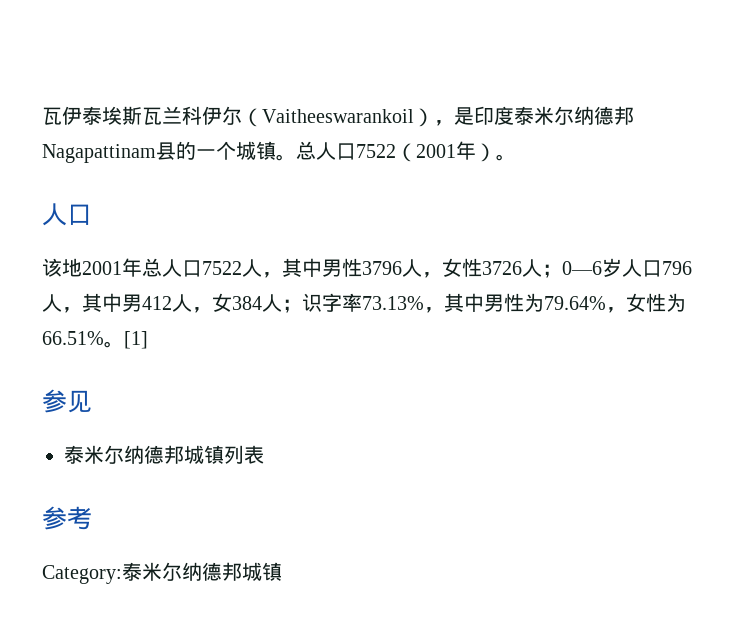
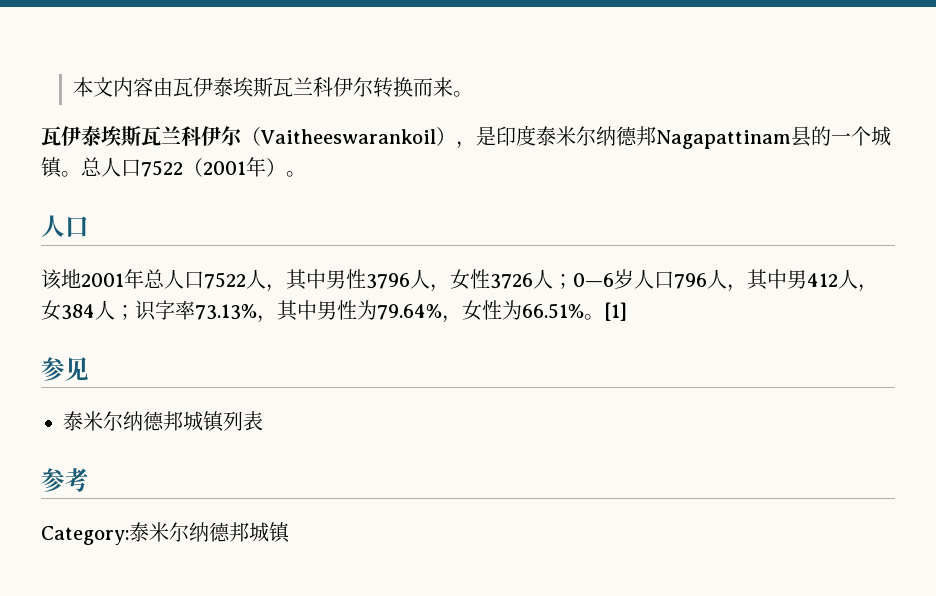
+ 本文内容由瓦伊泰埃斯瓦兰科伊尔转换而来。

